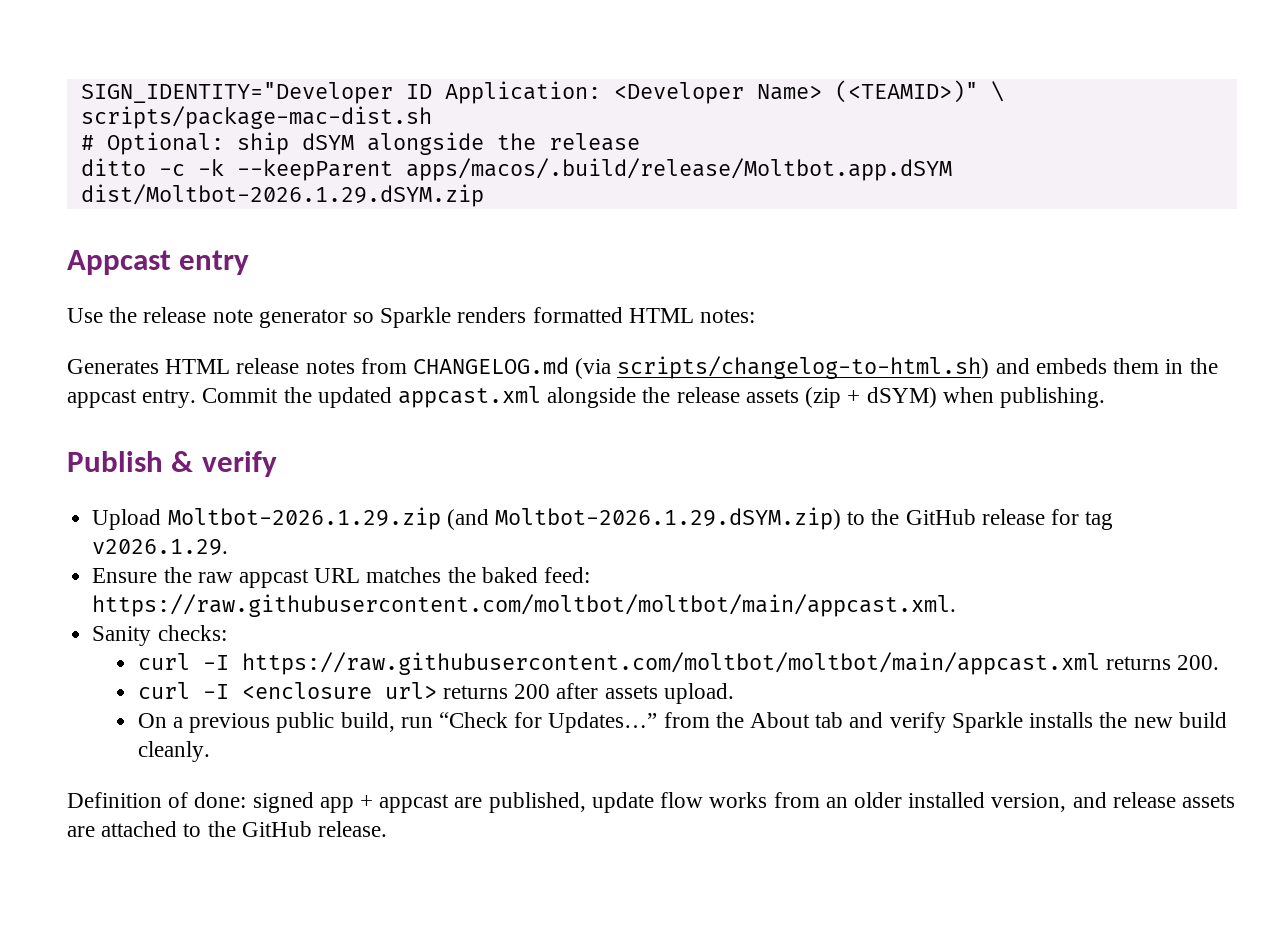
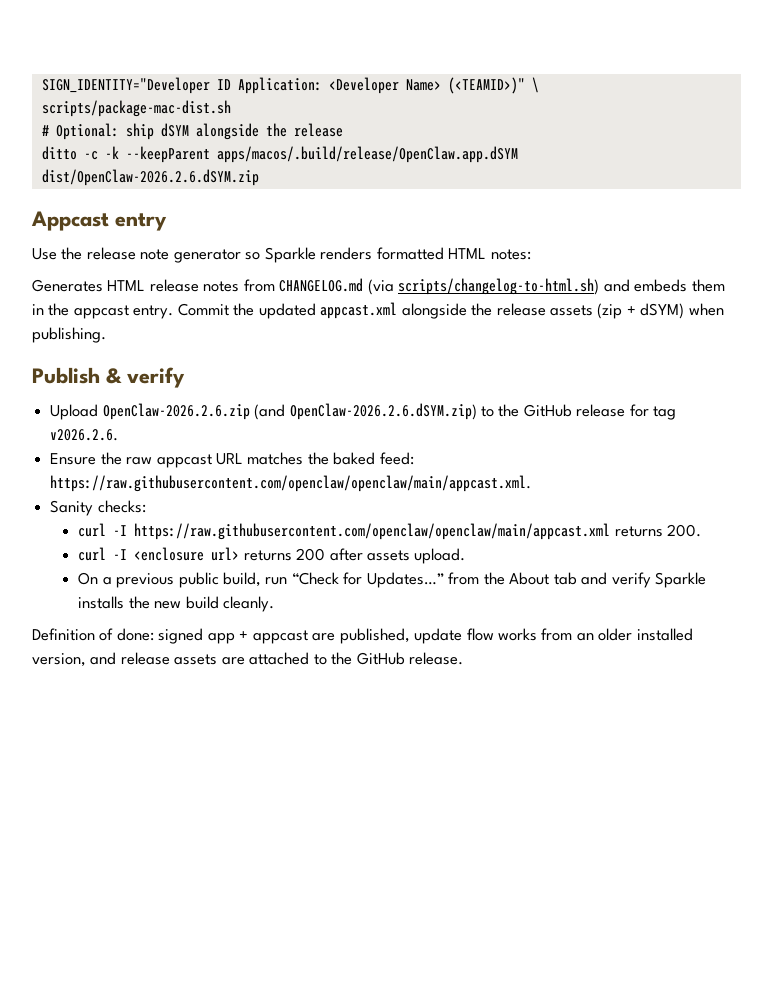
- ditto -c -k --keepParent apps/macos/.build/release/Moltbot.app.dSYM dist/Moltbot-2026.1.29.dSYM.zip
+ ditto -c -k --keepParent apps/macos/.build/release/OpenClaw.app.dSYM dist/OpenClaw-2026.2.6.dSYM.zip
- Upload Moltbot-2026.1.29.zip (and Moltbot-2026.1.29.dSYM.zip) to the GitHub release for tag v2026.1.29.
+ Upload OpenClaw-2026.2.6.zip (and OpenClaw-2026.2.6.dSYM.zip) to the GitHub release for tag v2026.2.6.
- Ensure the raw appcast URL matches the baked feed: https://raw.githubusercontent.com/moltbot/moltbot/main/appcast.xml.
+ Ensure the raw appcast URL matches the baked feed: https://raw.githubusercontent.com/openclaw/openclaw/main/appcast.xml.
- curl -I https://raw.githubusercontent.com/moltbot/moltbot/main/appcast.xml returns 200.
+ curl -I https://raw.githubusercontent.com/openclaw/openclaw/main/appcast.xml returns 200.

